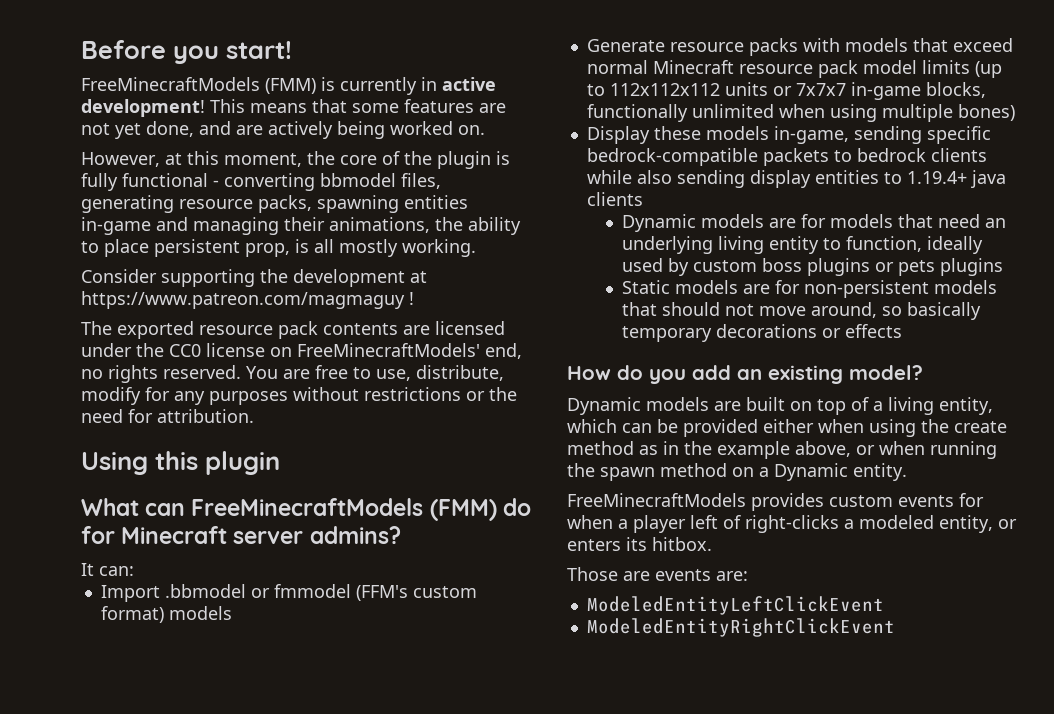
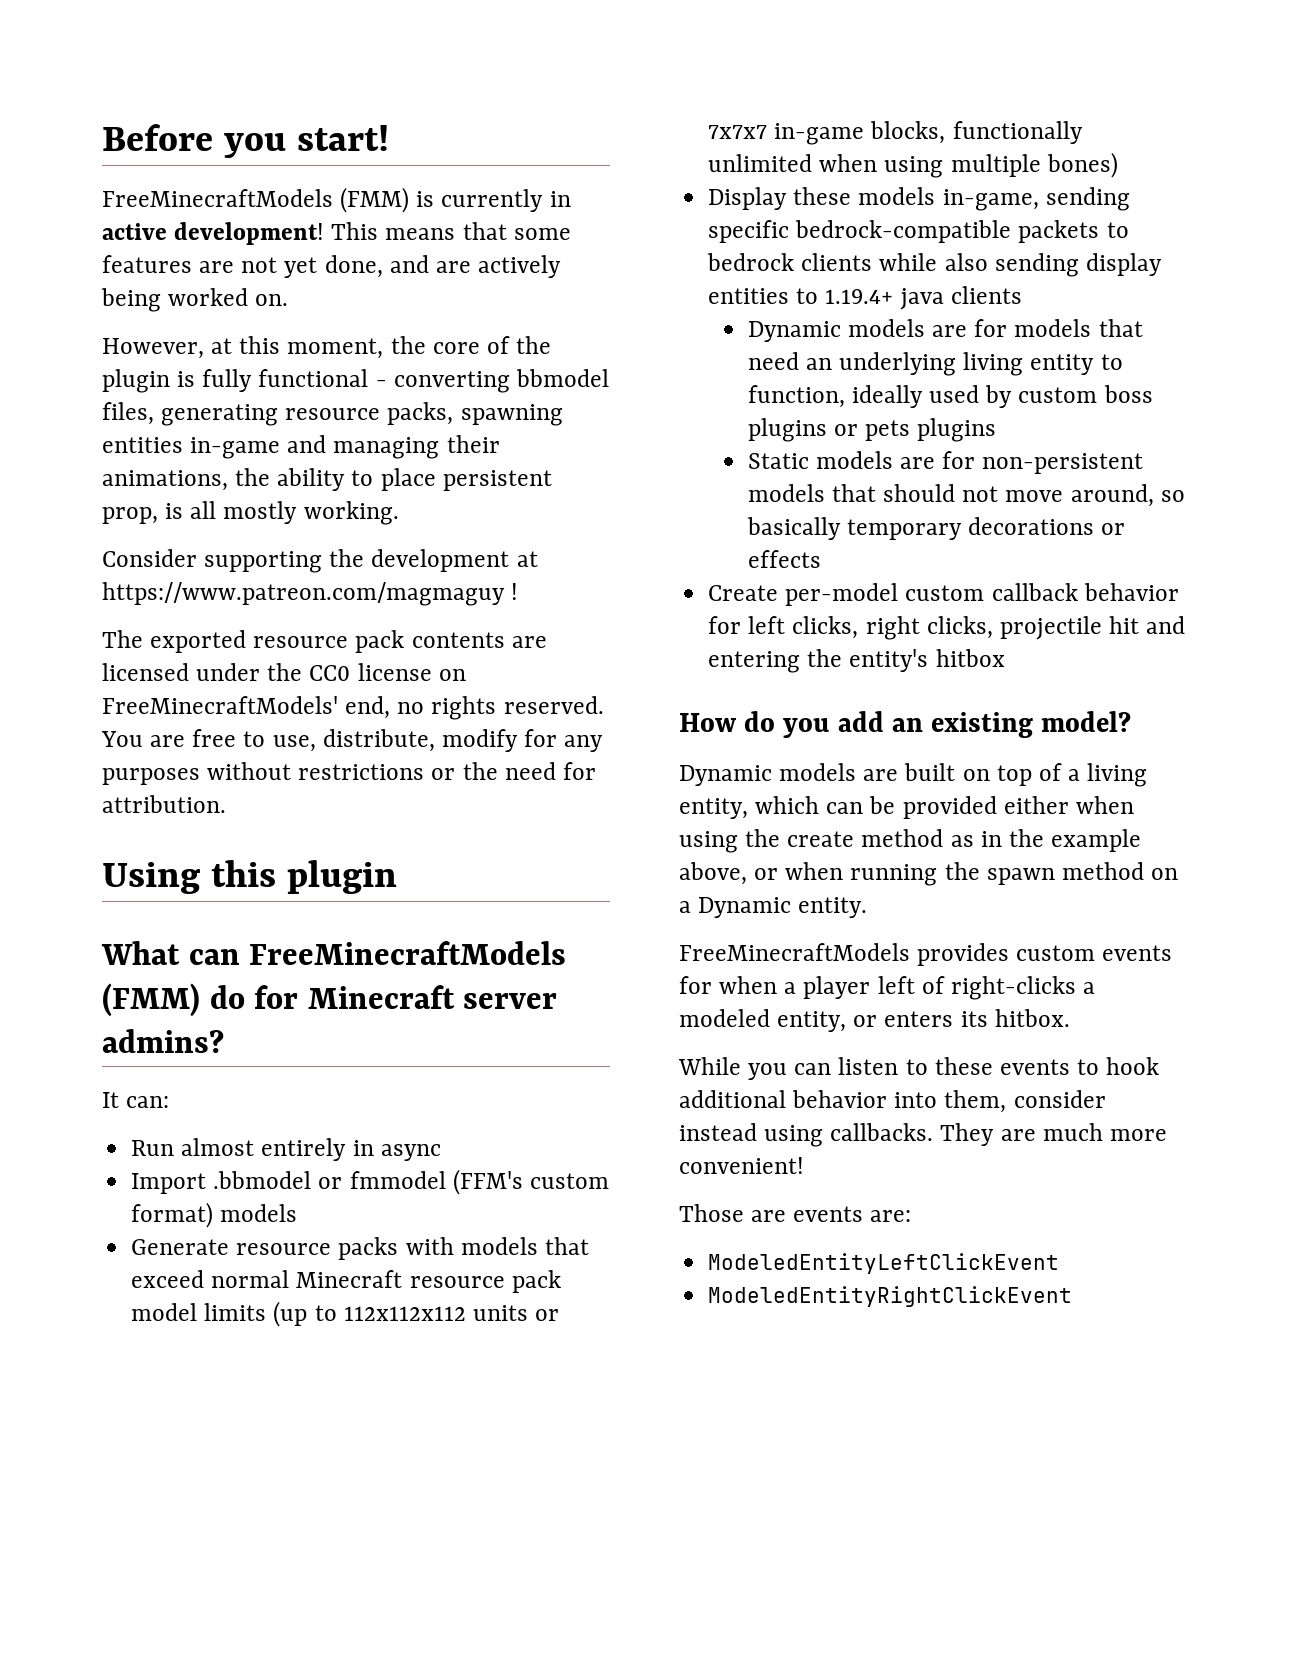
+ Run almost entirely in async
+ Create per-model custom callback behavior for left clicks, right clicks, projectile hit and entering the entity's hitbox
+ While you can listen to these events to hook additional behavior into them, consider instead using callbacks. They are much more convenient!

